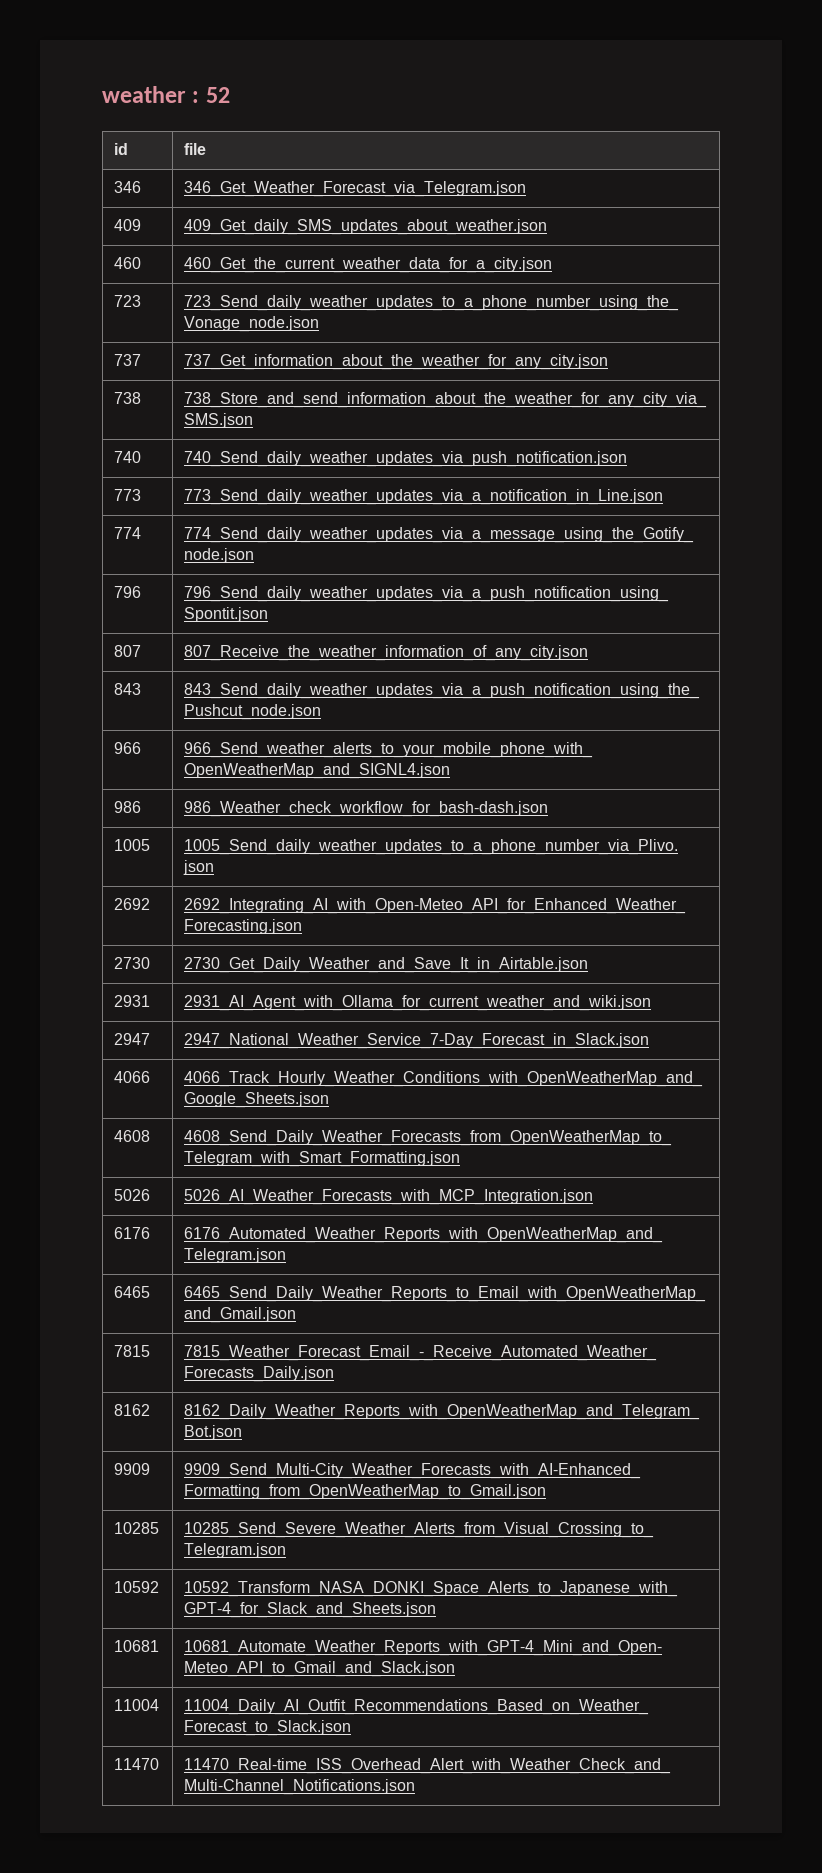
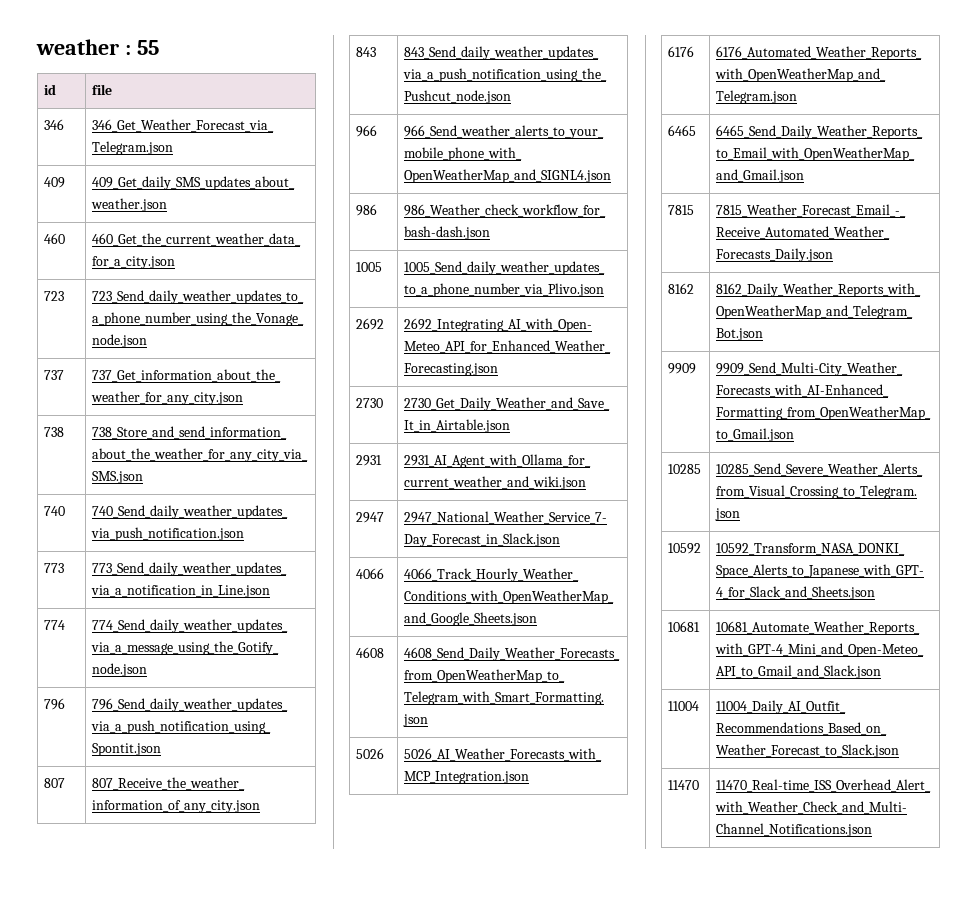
- weather : 52
+ weather : 55

